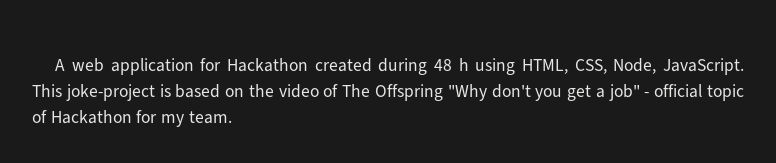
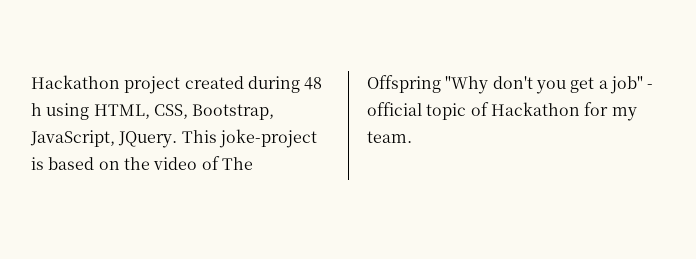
- A web application for Hackathon created during 48 h using HTML, CSS, Node, JavaScript.
+ Hackathon project created during 48 h using HTML, CSS, Bootstrap, JavaScript, JQuery.

